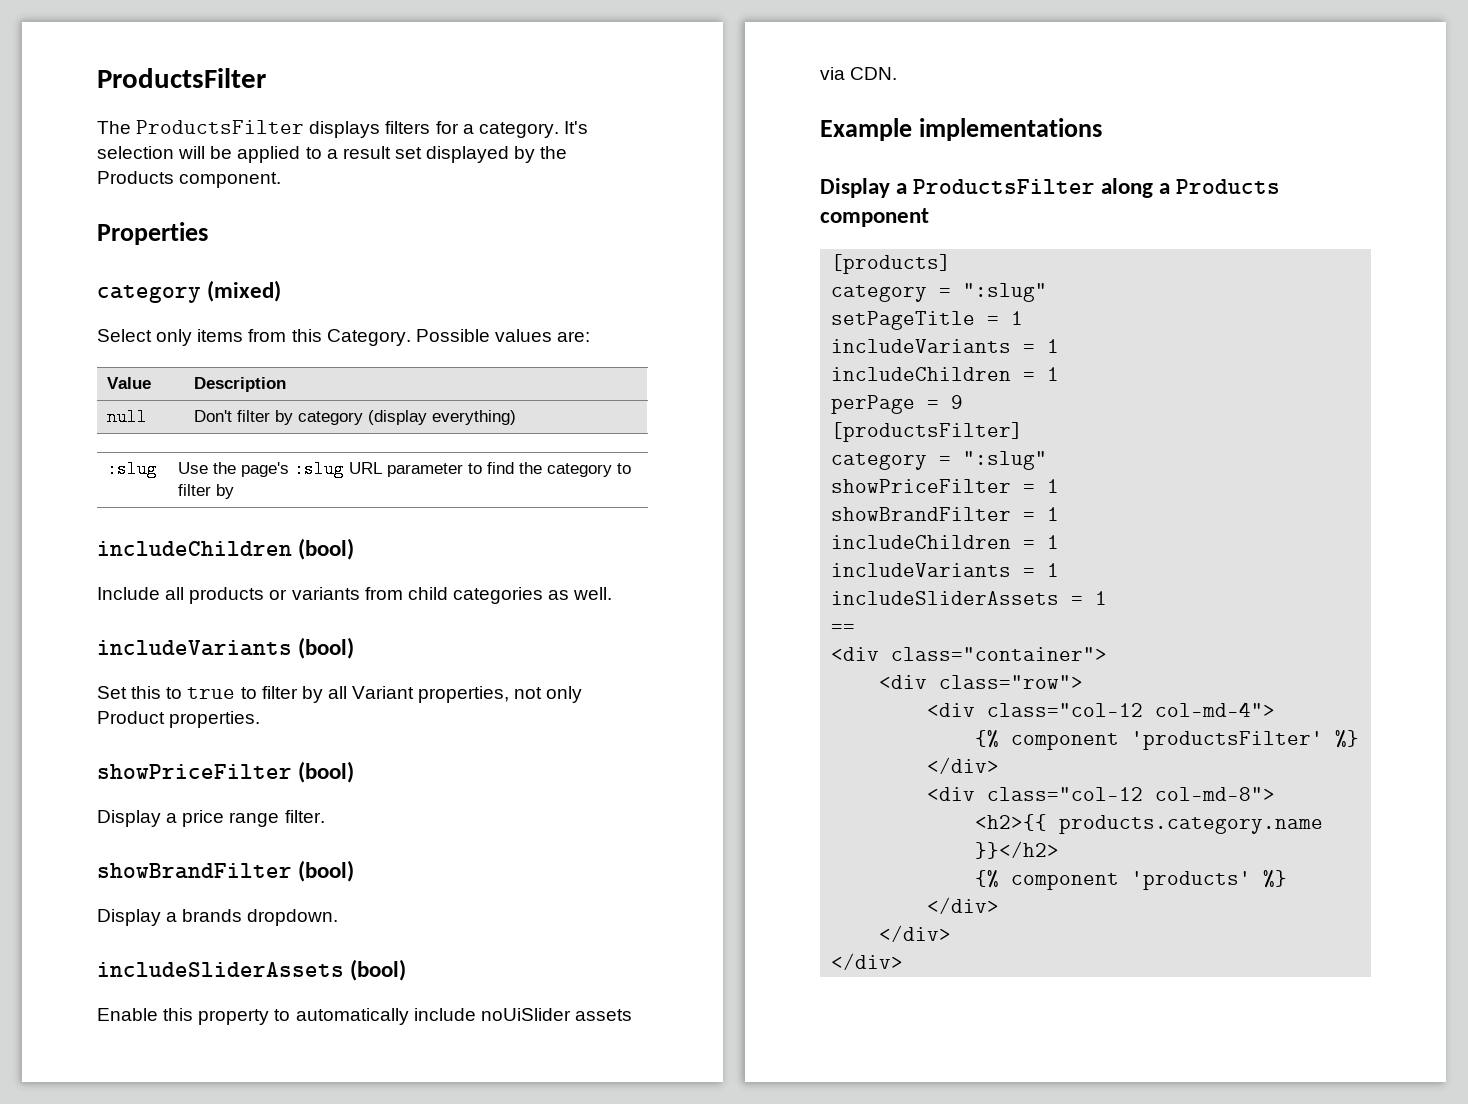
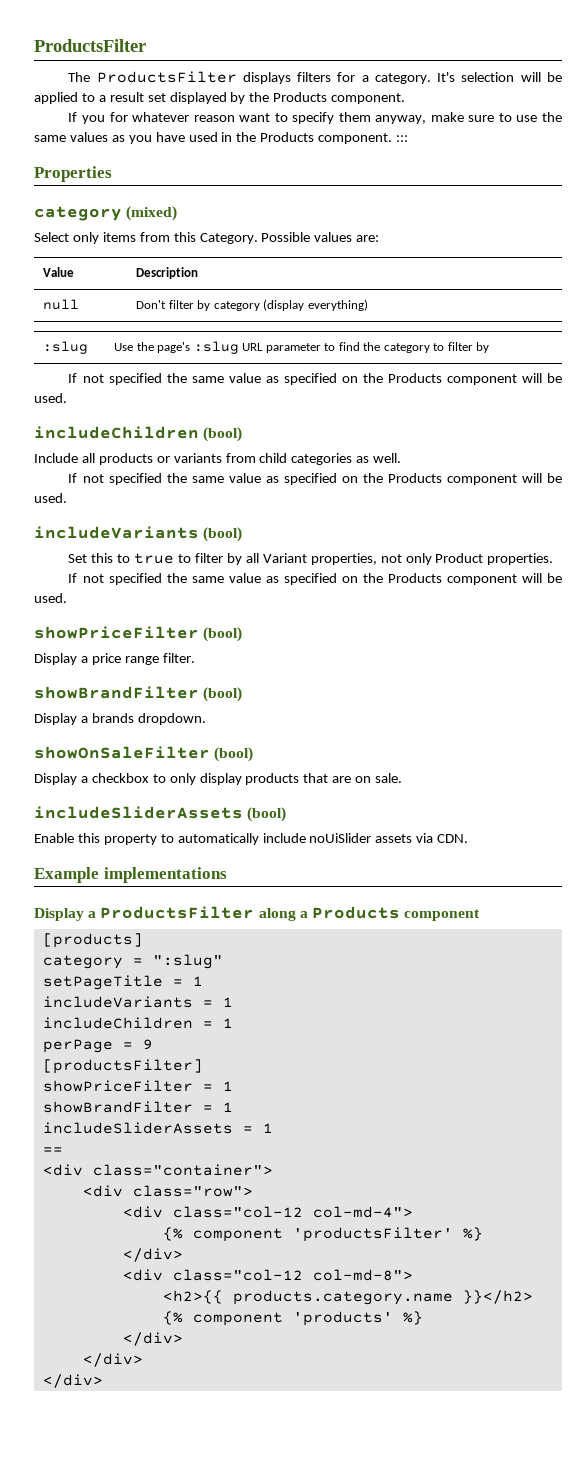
+ If you for whatever reason want to specify them anyway, make sure to use the same values as you have used in the Products component. :::
  :slug | Use the page's :slug URL parameter to find the category to filter by
+ If not specified the same value as specified on the Products component will be used.
  Include all products or variants from child categories as well.
+ If not specified the same value as specified on the Products component will be used.
  Set this to true to filter by all Variant properties, not only Product properties.
+ If not specified the same value as specified on the Products component will be used.
+ showOnSaleFilter (bool)
+ Display a checkbox to only display products that are on sale.
  [productsFilter]
- category = ":slug"
  showBrandFilter = 1
- includeChildren = 1
- includeVariants = 1

